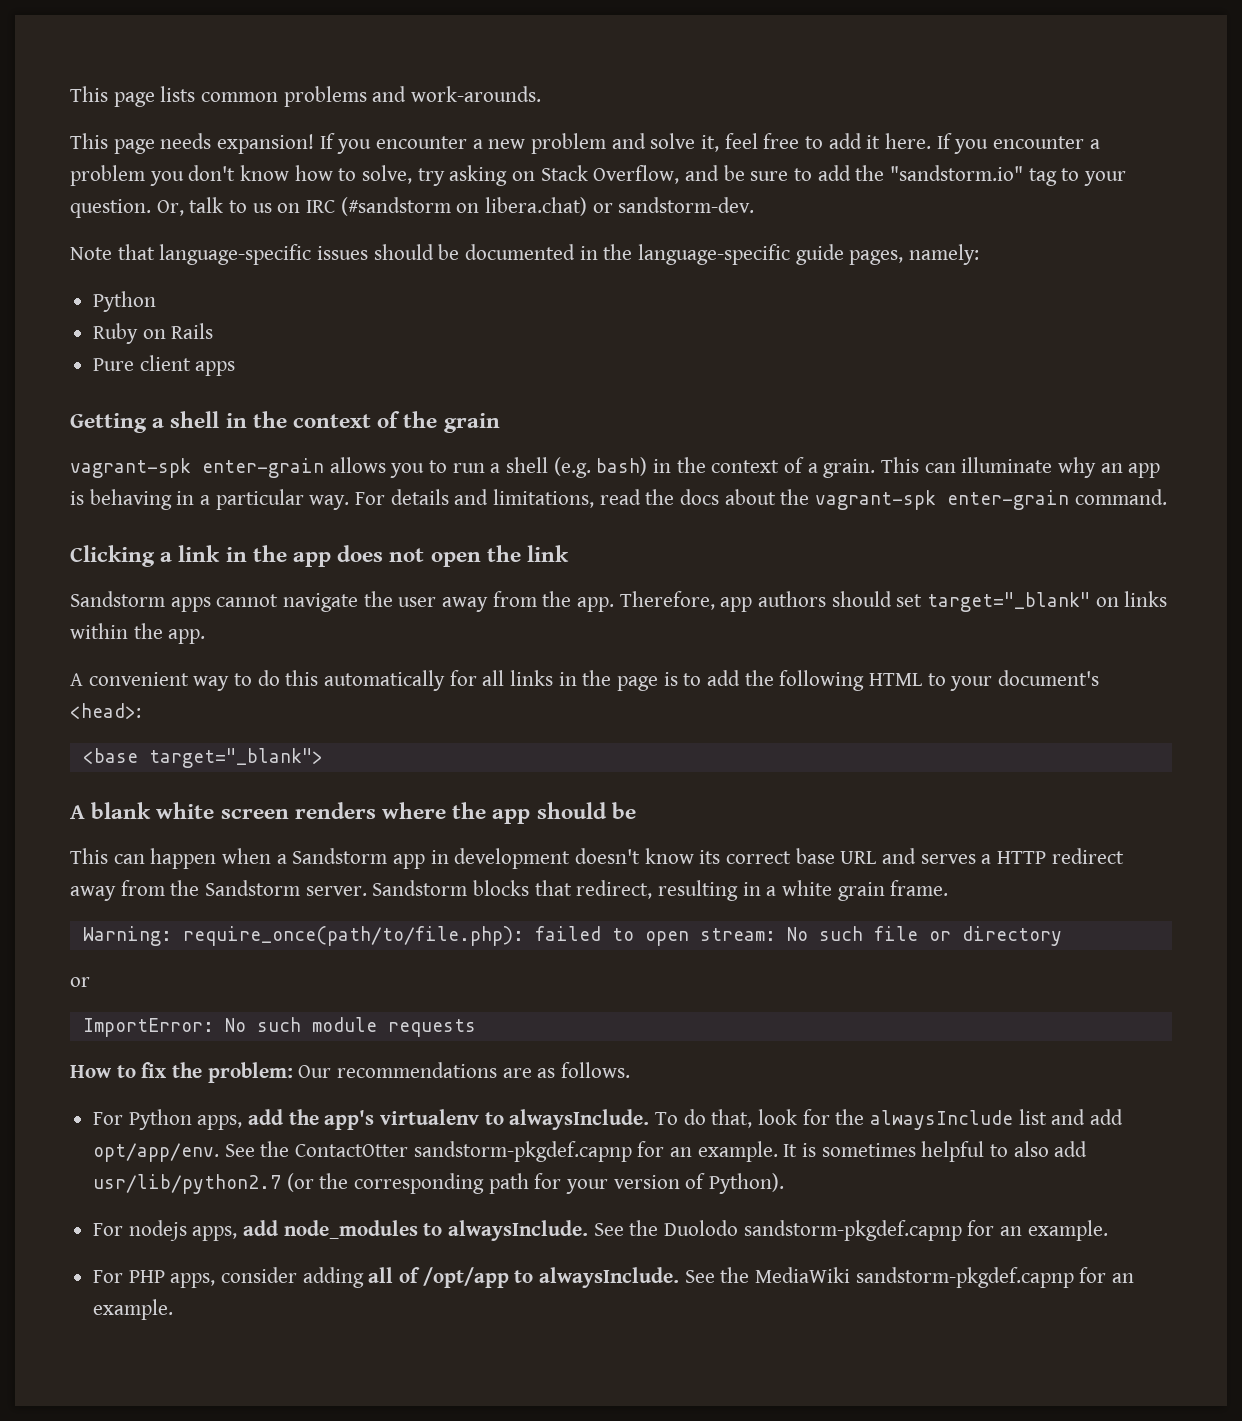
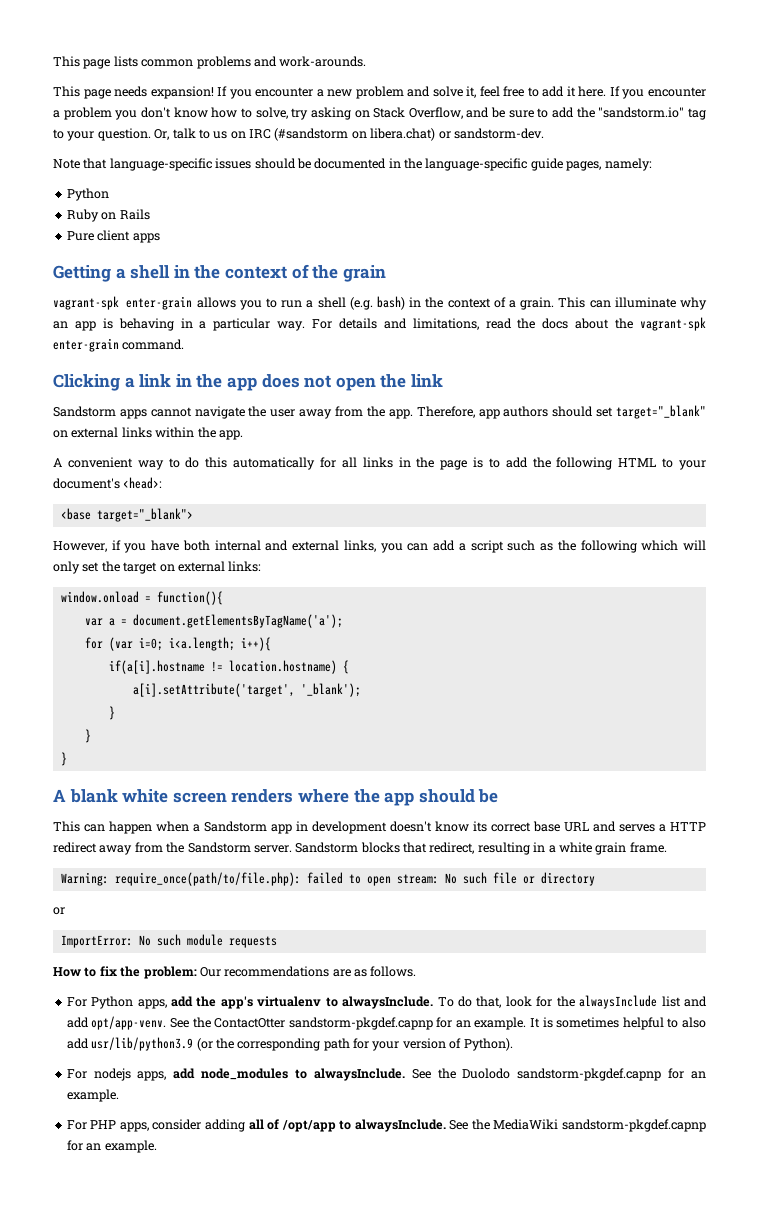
- Therefore, app authors should set target="_blank" on links within the app.
+ Therefore, app authors should set target="_blank" on external links within the app.
+ However, if you have both internal and external links, you can add a script such as the following which will only set the target on external links:
+ window.onload = function(){
+ var a = document.getElementsByTagName('a');
+ for (var i=0; i<a.length; i++){
+ if(a[i].hostname != location.hostname) {
+ a[i].setAttribute('target', '_blank');
+ }
+ }
+ }
- To do that, look for the alwaysInclude list and add opt/app/env.
+ To do that, look for the alwaysInclude list and add opt/app-venv.
- It is sometimes helpful to also add usr/lib/python2.7 (or the corresponding path for your version of Python).
+ It is sometimes helpful to also add usr/lib/python3.9 (or the corresponding path for your version of Python).

